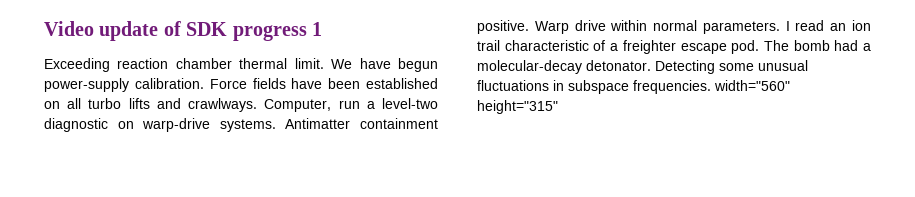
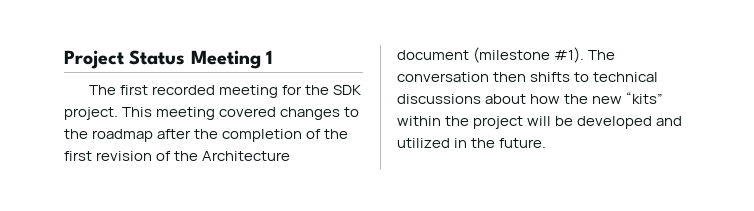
- Video update of SDK progress 1
- Exceeding reaction chamber thermal limit. We have begun power-supply calibration. Force fields have been established on all turbo lifts and crawlways. Computer, run a level-two diagnostic on warp-drive systems. Antimatter containment positive. Warp drive within normal parameters. I read an ion trail characteristic of a freighter escape pod. The bomb had a molecular-decay detonator. Detecting some unusual fluctuations in subspace frequencies. width="560" height="315"
+ Project Status Meeting 1
+ The first recorded meeting for the SDK project. This meeting covered changes to the roadmap after the completion of the first revision of the Architecture document (milestone #1). The conversation then shifts to technical discussions about how the new “kits” within the project will be developed and utilized in the future.

